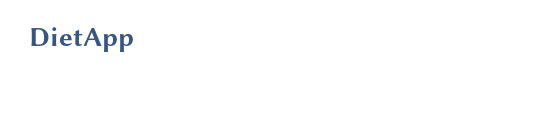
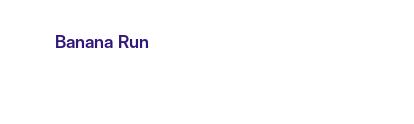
- DietApp
+ Banana Run

